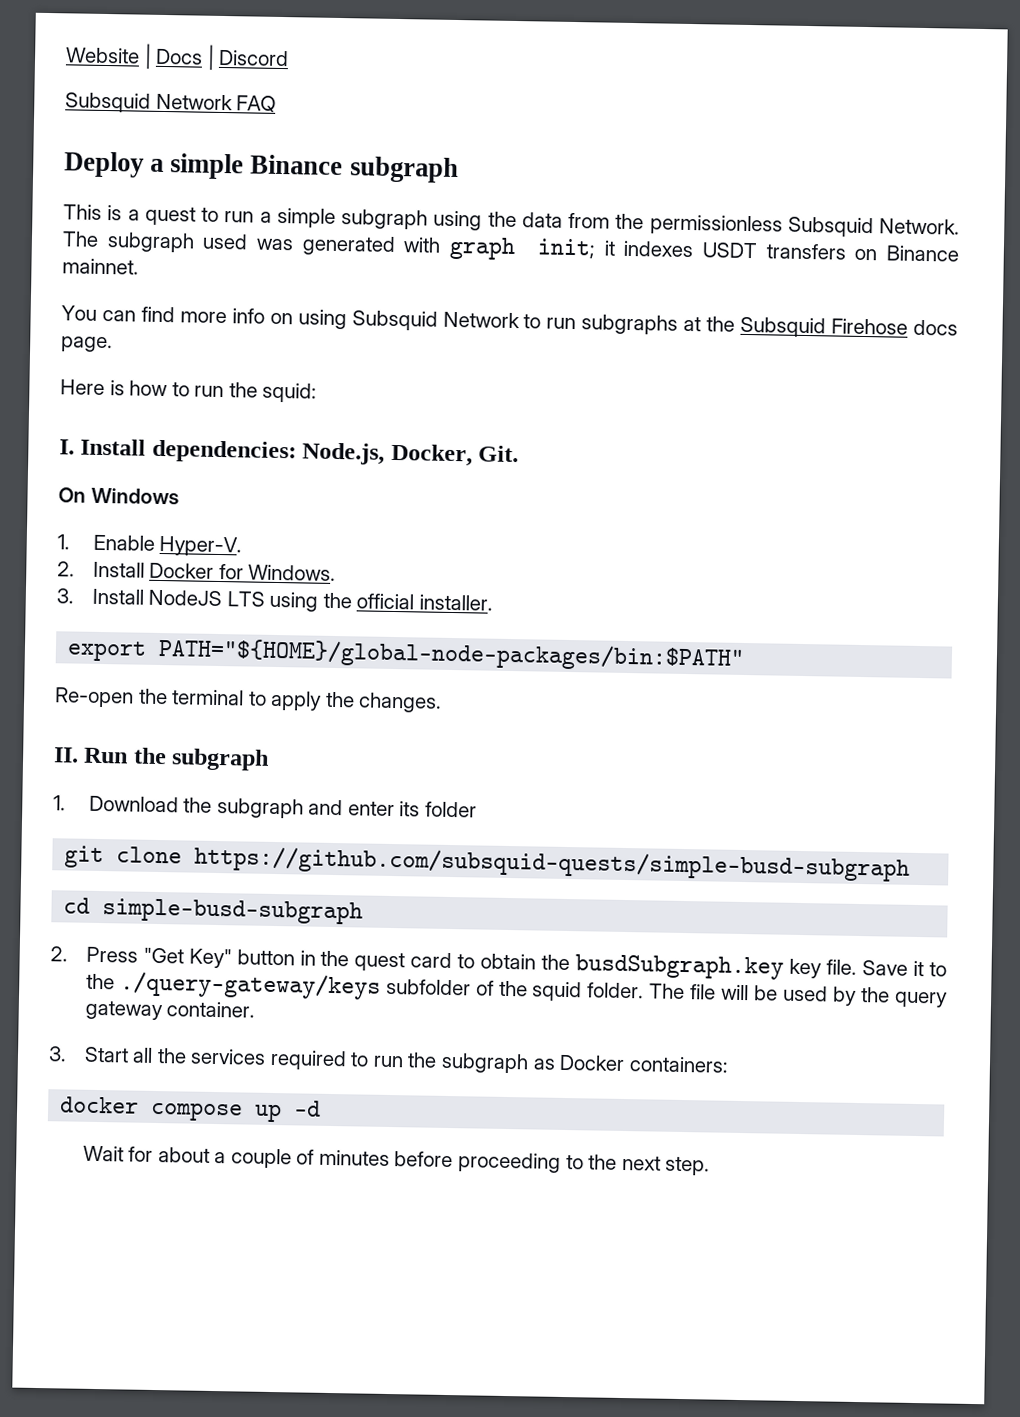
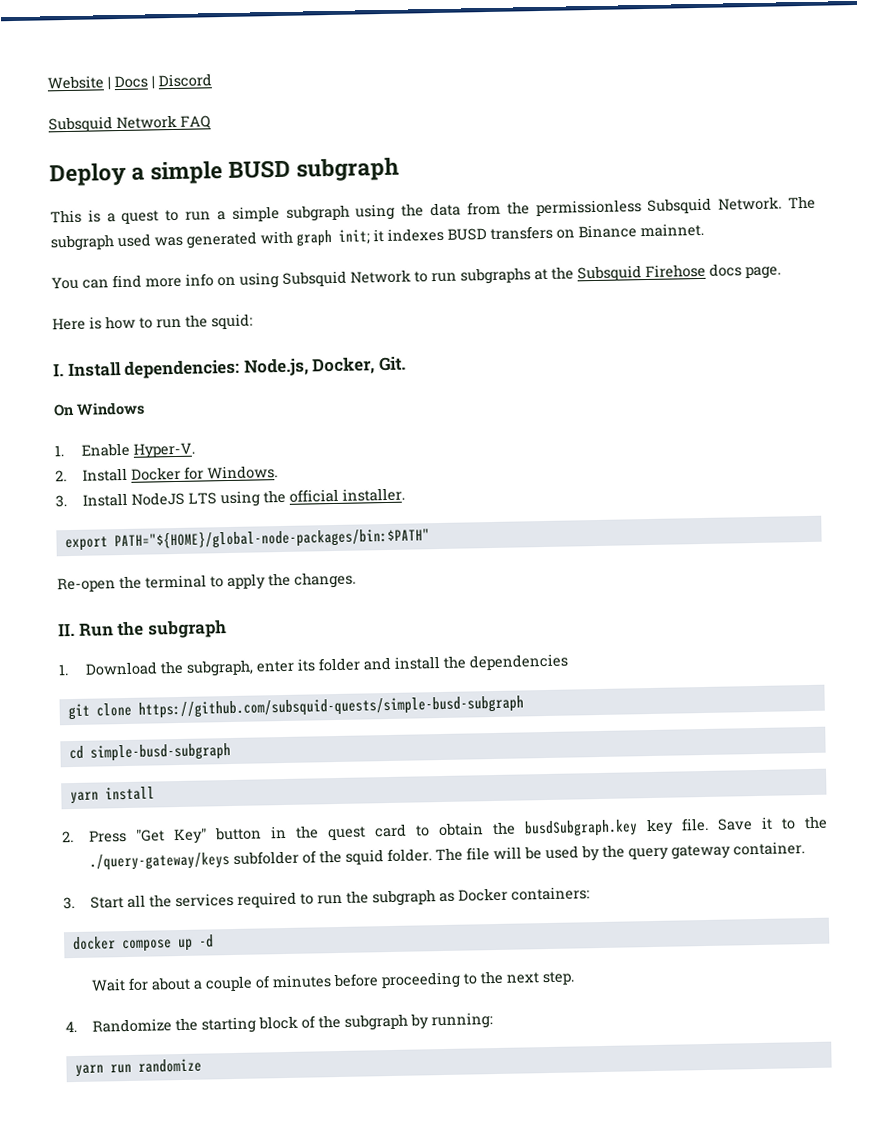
- Deploy a simple Binance subgraph
+ Deploy a simple BUSD subgraph
- The subgraph used was generated with graph init; it indexes USDT transfers on Binance mainnet.
+ The subgraph used was generated with graph init; it indexes BUSD transfers on Binance mainnet.
- 1. Download the subgraph and enter its folder
+ 1. Download the subgraph, enter its folder and install the dependencies
+ yarn install
+ 4. Randomize the starting block of the subgraph by running:
+ yarn run randomize

